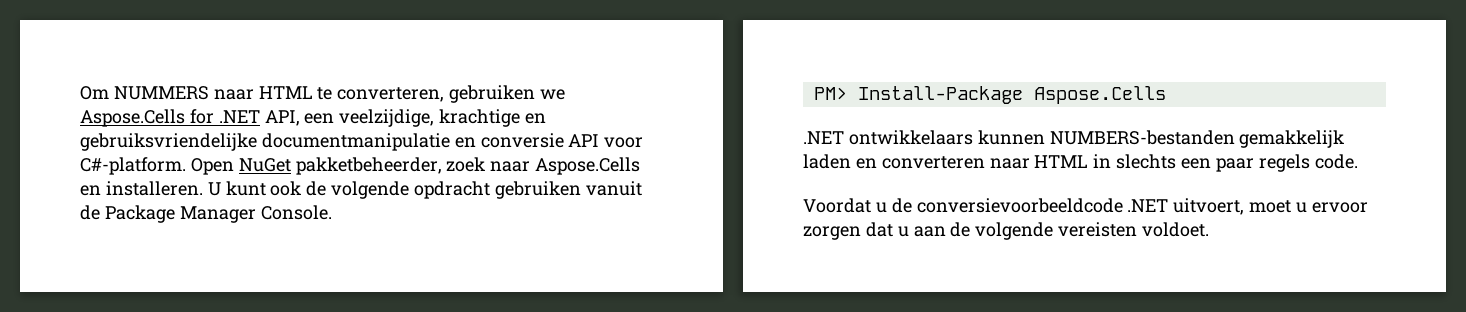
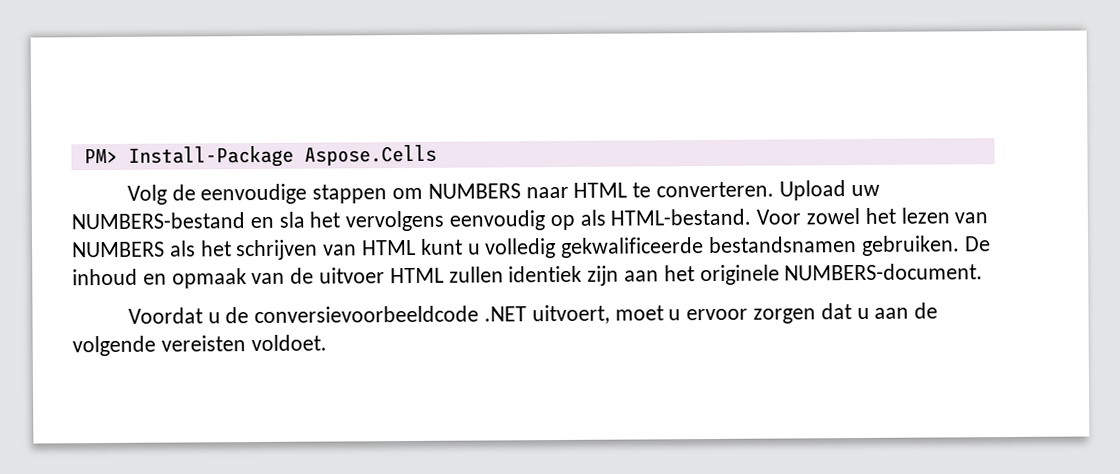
- Om NUMMERS naar HTML te converteren, gebruiken we Aspose.Cells for .NET API, een veelzijdige, krachtige en gebruiksvriendelijke documentmanipulatie en conversie API voor C#-platform. Open NuGet pakketbeheerder, zoek naar Aspose.Cells en installeren. U kunt ook de volgende opdracht gebruiken vanuit de Package Manager Console.
  PM> Install-Package Aspose.Cells
- .NET ontwikkelaars kunnen NUMBERS-bestanden gemakkelijk laden en converteren naar HTML in slechts een paar regels code.
+ Volg de eenvoudige stappen om NUMBERS naar HTML te converteren. Upload uw NUMBERS-bestand en sla het vervolgens eenvoudig op als HTML-bestand. Voor zowel het lezen van NUMBERS als het schrijven van HTML kunt u volledig gekwalificeerde bestandsnamen gebruiken. De inhoud en opmaak van de uitvoer HTML zullen identiek zijn aan het originele NUMBERS-document.

